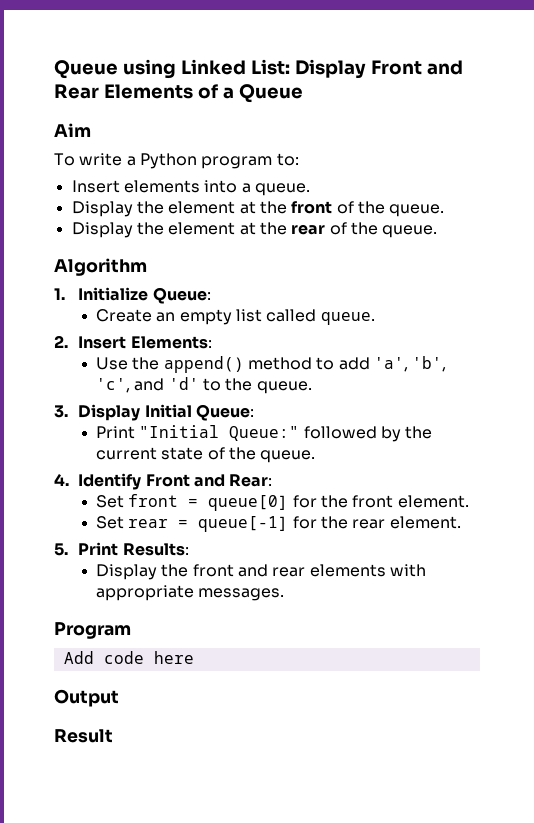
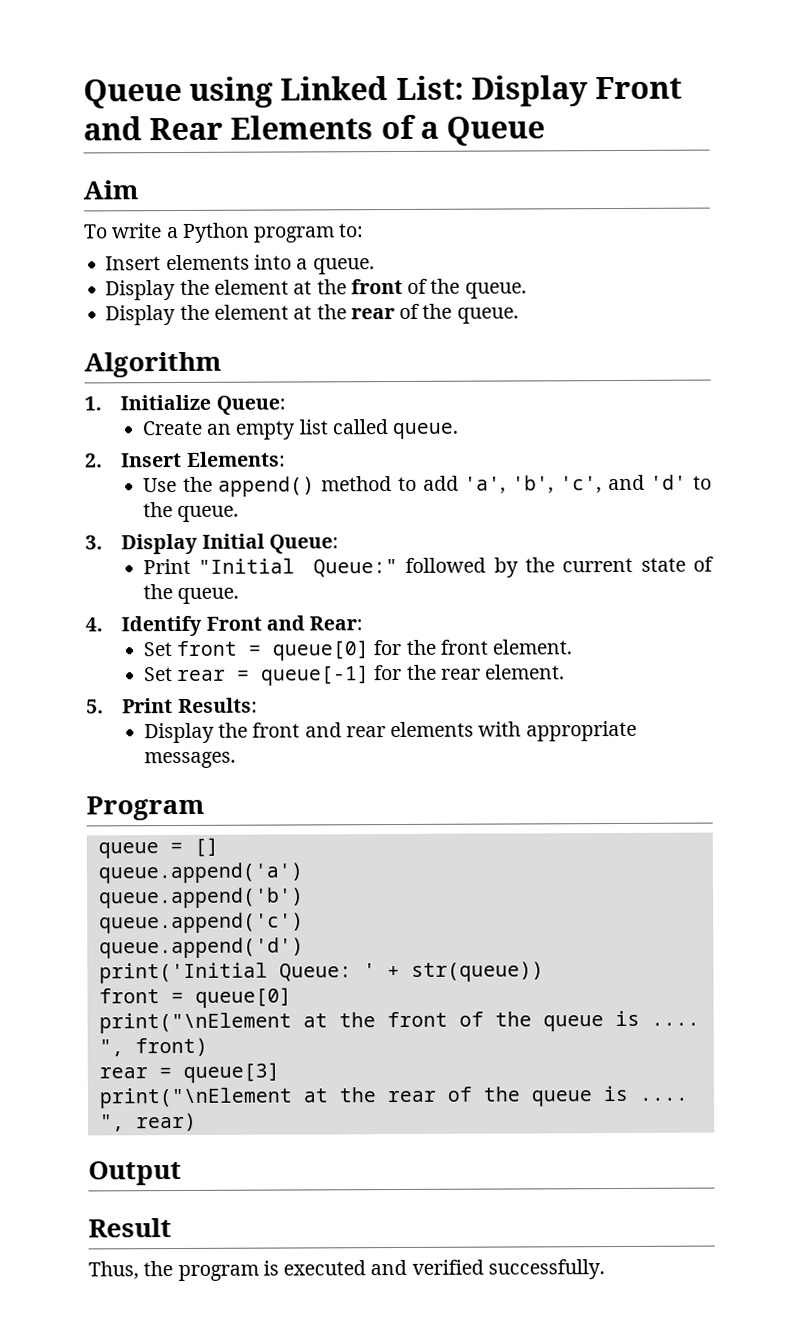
- Add code here
+ queue = []
+ queue.append('a')
+ queue.append('b')
+ queue.append('c')
+ queue.append('d')
+ print('Initial Queue: ' + str(queue))
+ front = queue[0]
+ print("\nElement at the front of the queue is .... ", front)
+ rear = queue[3]
+ print("\nElement at the rear of the queue is .... ", rear)
  Output
  Result
+ Thus, the program is executed and verified successfully.

